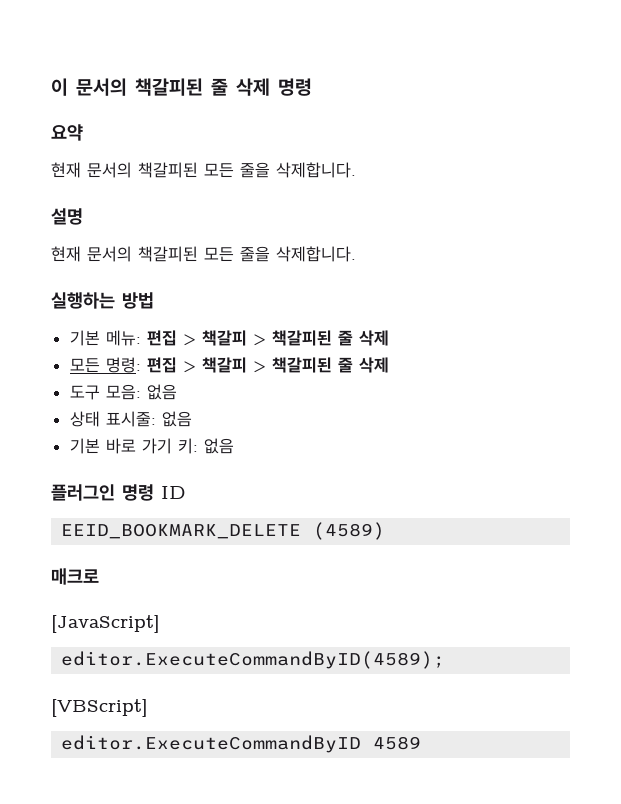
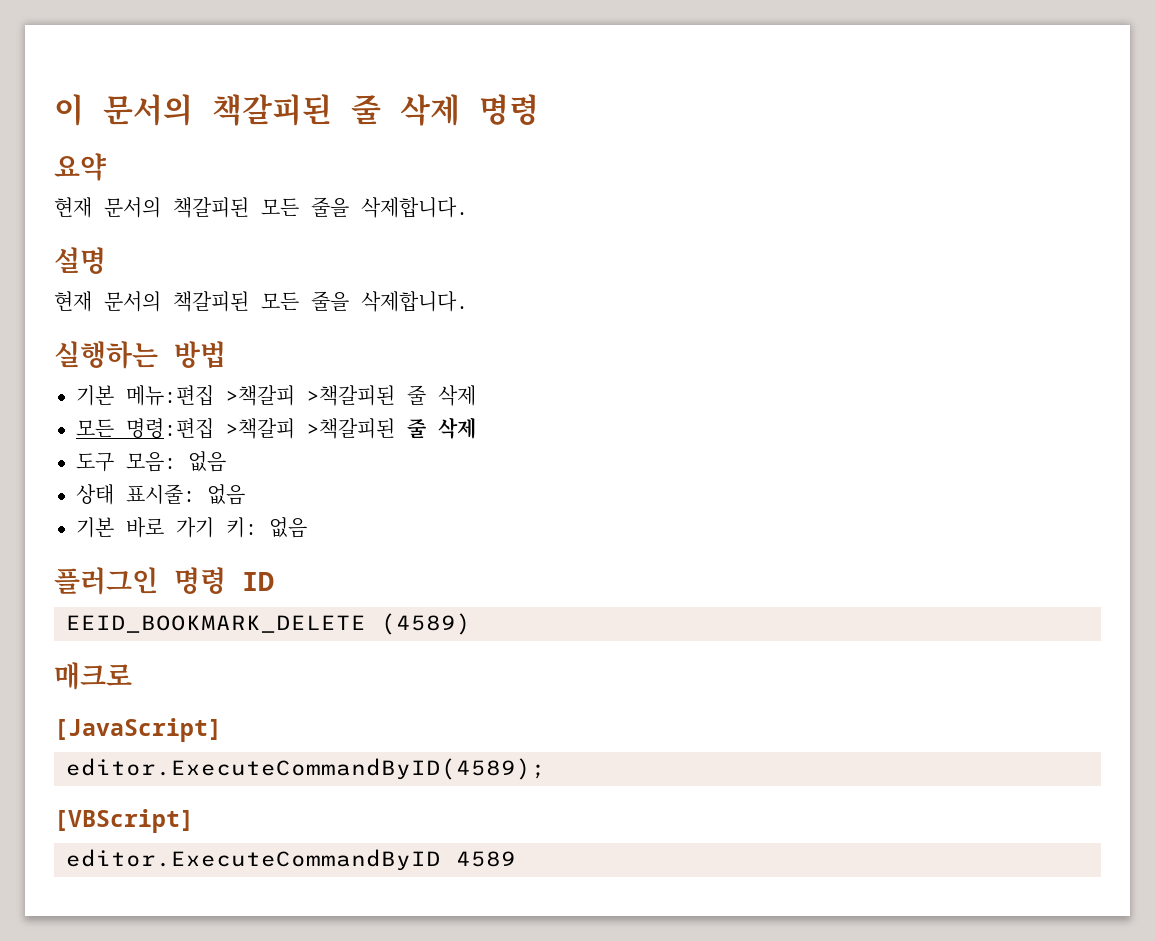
- 기본 메뉴: 편집 > 책갈피 > 책갈피된 줄 삭제
- 모든 명령: 편집 > 책갈피 > 책갈피된 줄 삭제
+ 기본 메뉴:편집 >책갈피 >책갈피된 줄 삭제
+ 모든 명령:편집 >책갈피 >책갈피된 줄 삭제

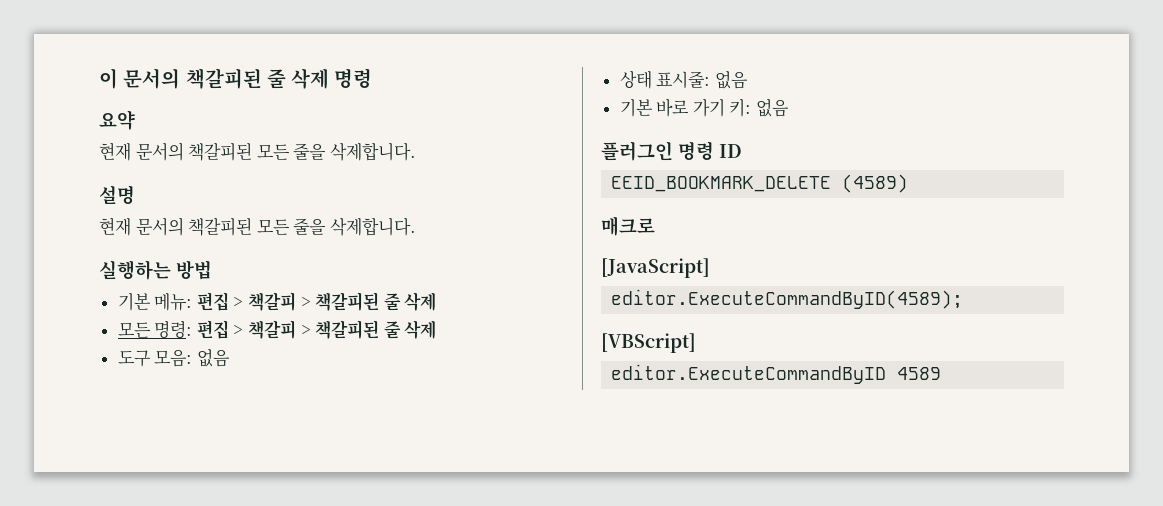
- 기본 메뉴:편집 >책갈피 >책갈피된 줄 삭제
- 모든 명령:편집 >책갈피 >책갈피된 줄 삭제
+ 기본 메뉴: 편집 > 책갈피 > 책갈피된 줄 삭제
+ 모든 명령: 편집 > 책갈피 > 책갈피된 줄 삭제

